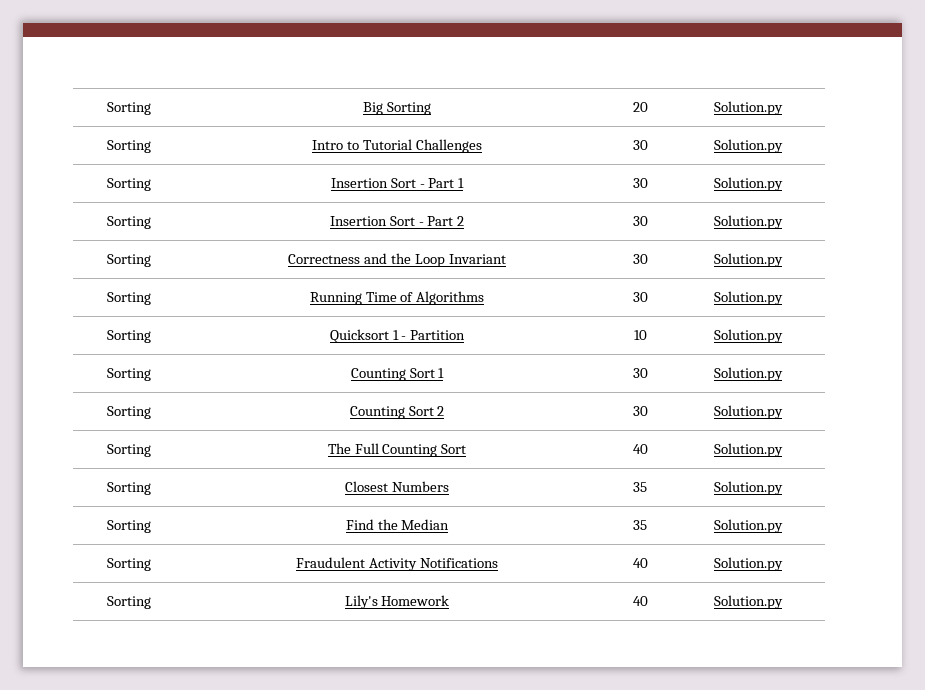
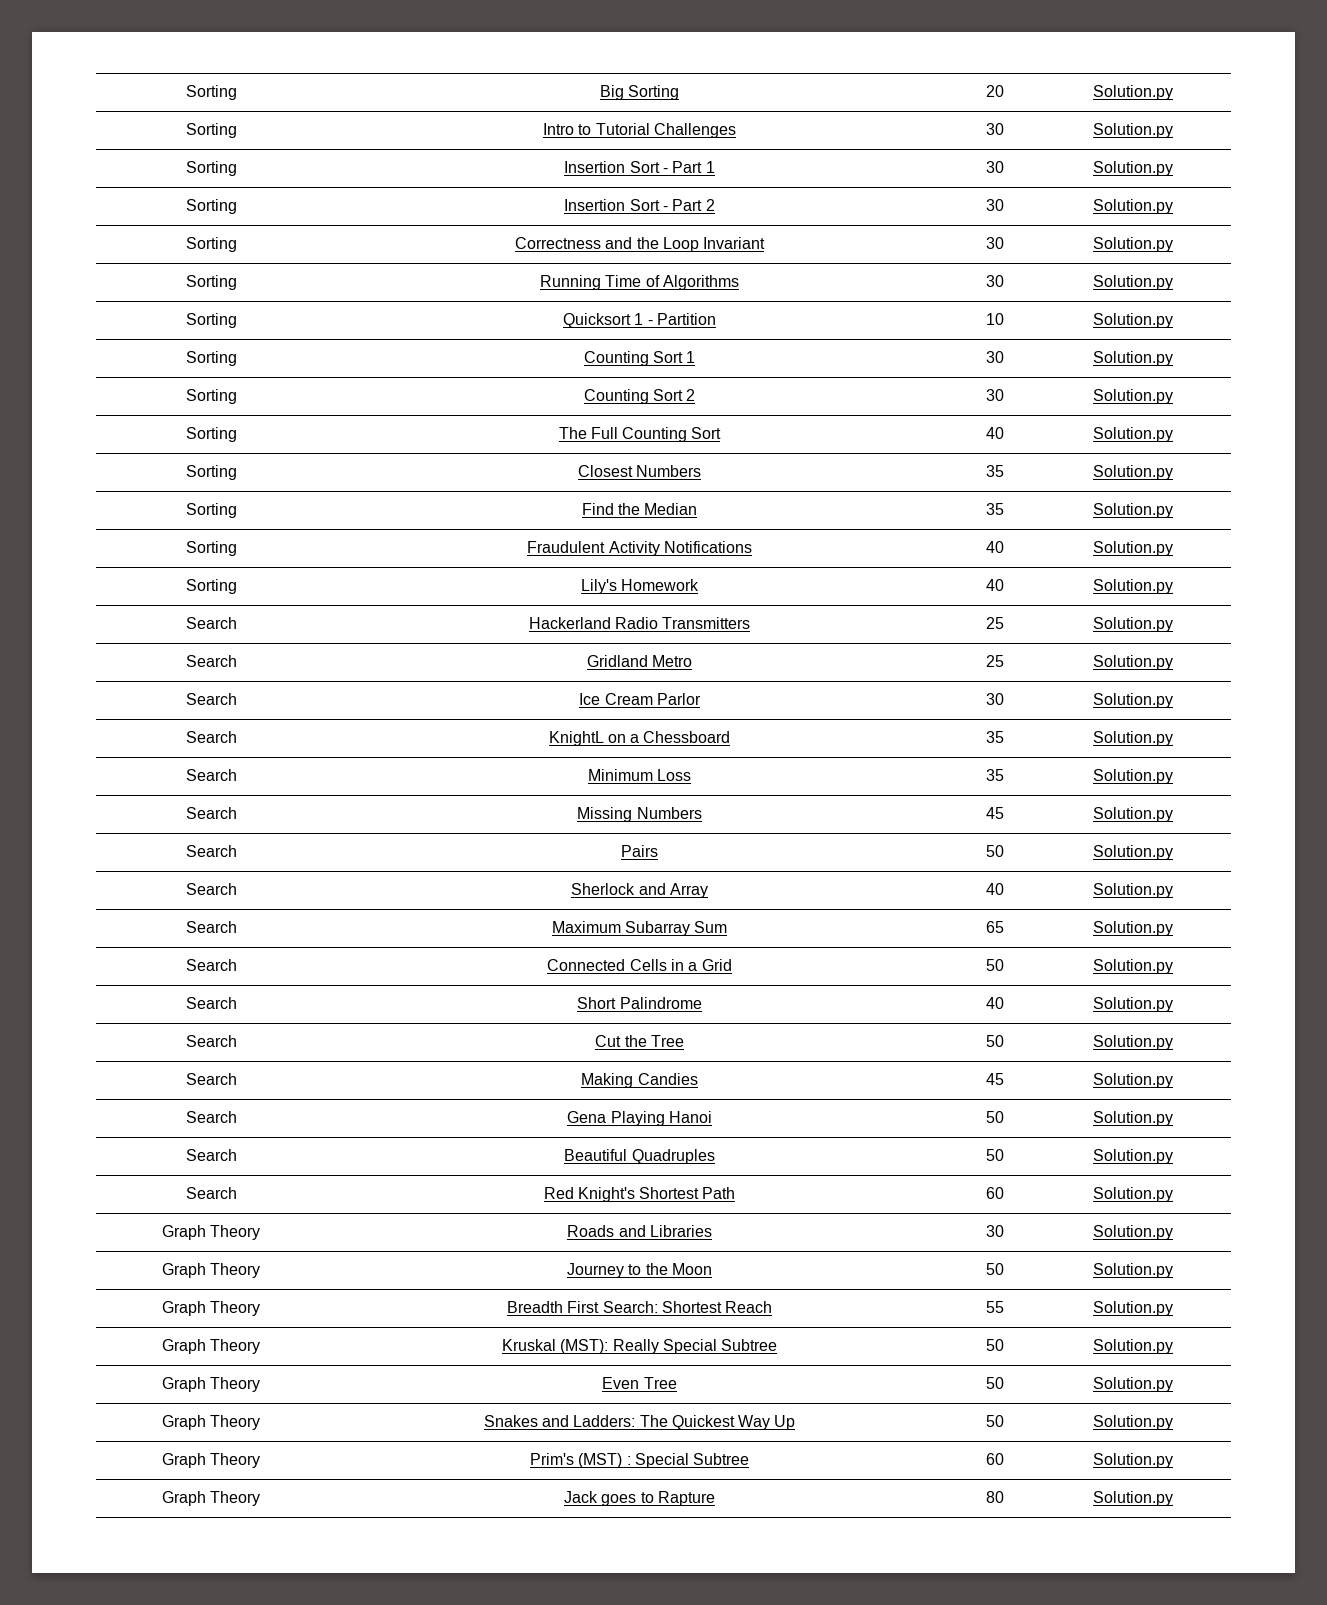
+ Search | Hackerland Radio Transmitters | 25 | Solution.py
+ Search | Gridland Metro | 25 | Solution.py
+ Search | Ice Cream Parlor | 30 | Solution.py
+ Search | KnightL on a Chessboard | 35 | Solution.py
+ Search | Minimum Loss | 35 | Solution.py
+ Search | Missing Numbers | 45 | Solution.py
+ Search | Pairs | 50 | Solution.py
+ Search | Sherlock and Array | 40 | Solution.py
+ Search | Maximum Subarray Sum | 65 | Solution.py
+ Search | Connected Cells in a Grid | 50 | Solution.py
+ Search | Short Palindrome | 40 | Solution.py
+ Search | Cut the Tree | 50 | Solution.py
+ Search | Making Candies | 45 | Solution.py
+ Search | Gena Playing Hanoi | 50 | Solution.py
+ Search | Beautiful Quadruples | 50 | Solution.py
+ Search | Red Knight's Shortest Path | 60 | Solution.py
+ Graph Theory | Roads and Libraries | 30 | Solution.py
+ Graph Theory | Journey to the Moon | 50 | Solution.py
+ Graph Theory | Breadth First Search: Shortest Reach | 55 | Solution.py
+ Graph Theory | Kruskal (MST): Really Special Subtree | 50 | Solution.py
+ Graph Theory | Even Tree | 50 | Solution.py
+ Graph Theory | Snakes and Ladders: The Quickest Way Up | 50 | Solution.py
+ Graph Theory | Prim's (MST) : Special Subtree | 60 | Solution.py
+ Graph Theory | Jack goes to Rapture | 80 | Solution.py

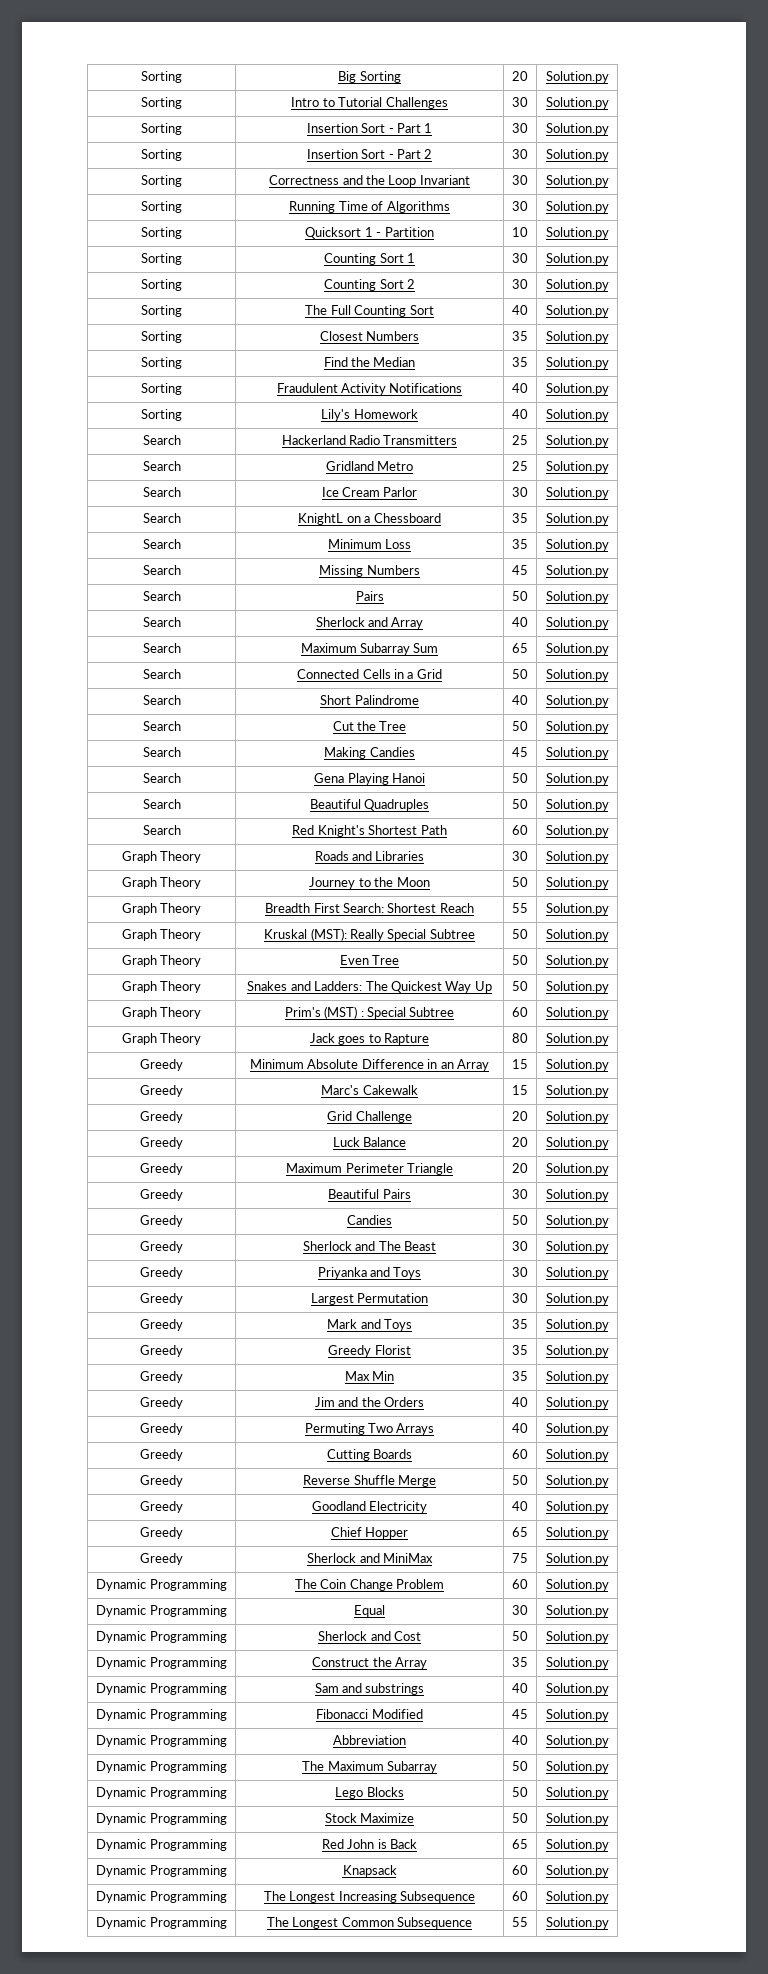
+ Greedy | Minimum Absolute Difference in an Array | 15 | Solution.py
+ Greedy | Marc's Cakewalk | 15 | Solution.py
+ Greedy | Grid Challenge | 20 | Solution.py
+ Greedy | Luck Balance | 20 | Solution.py
+ Greedy | Maximum Perimeter Triangle | 20 | Solution.py
+ Greedy | Beautiful Pairs | 30 | Solution.py
+ Greedy | Candies | 50 | Solution.py
+ Greedy | Sherlock and The Beast | 30 | Solution.py
+ Greedy | Priyanka and Toys | 30 | Solution.py
+ Greedy | Largest Permutation | 30 | Solution.py
+ Greedy | Mark and Toys | 35 | Solution.py
+ Greedy | Greedy Florist | 35 | Solution.py
+ Greedy | Max Min | 35 | Solution.py
+ Greedy | Jim and the Orders | 40 | Solution.py
+ Greedy | Permuting Two Arrays | 40 | Solution.py
+ Greedy | Cutting Boards | 60 | Solution.py
+ Greedy | Reverse Shuffle Merge | 50 | Solution.py
+ Greedy | Goodland Electricity | 40 | Solution.py
+ Greedy | Chief Hopper | 65 | Solution.py
+ Greedy | Sherlock and MiniMax | 75 | Solution.py
+ Dynamic Programming | The Coin Change Problem | 60 | Solution.py
+ Dynamic Programming | Equal | 30 | Solution.py
+ Dynamic Programming | Sherlock and Cost | 50 | Solution.py
+ Dynamic Programming | Construct the Array | 35 | Solution.py
+ Dynamic Programming | Sam and substrings | 40 | Solution.py
+ Dynamic Programming | Fibonacci Modified | 45 | Solution.py
+ Dynamic Programming | Abbreviation | 40 | Solution.py
+ Dynamic Programming | The Maximum Subarray | 50 | Solution.py
+ Dynamic Programming | Lego Blocks | 50 | Solution.py
+ Dynamic Programming | Stock Maximize | 50 | Solution.py
+ Dynamic Programming | Red John is Back | 65 | Solution.py
+ Dynamic Programming | Knapsack | 60 | Solution.py
+ Dynamic Programming | The Longest Increasing Subsequence | 60 | Solution.py
+ Dynamic Programming | The Longest Common Subsequence | 55 | Solution.py

